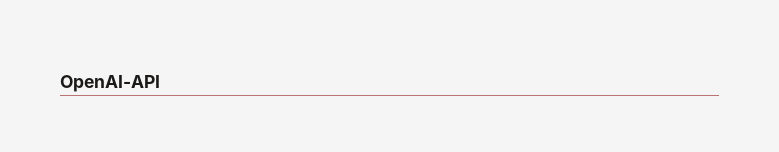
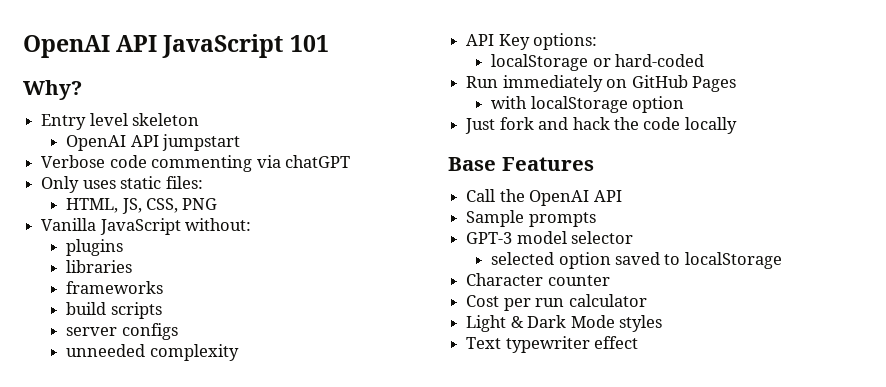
- OpenAI-API
+ OpenAI API JavaScript 101
+ Why?
+ Entry level skeleton
+ OpenAI API jumpstart
+ Verbose code commenting via chatGPT
+ Only uses static files:
+ HTML, JS, CSS, PNG
+ Vanilla JavaScript without:
+ plugins
+ libraries
+ frameworks
+ build scripts
+ server configs
+ unneeded complexity
+ API Key options:
+ localStorage or hard-coded
+ Run immediately on GitHub Pages
+ with localStorage option
+ Just fork and hack the code locally
+ Base Features
+ Call the OpenAI API
+ Sample prompts
+ GPT-3 model selector
+ selected option saved to localStorage
+ Character counter
+ Cost per run calculator
+ Light & Dark Mode styles
+ Text typewriter effect

